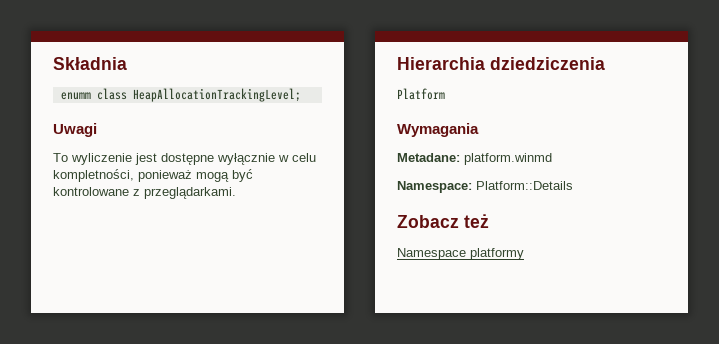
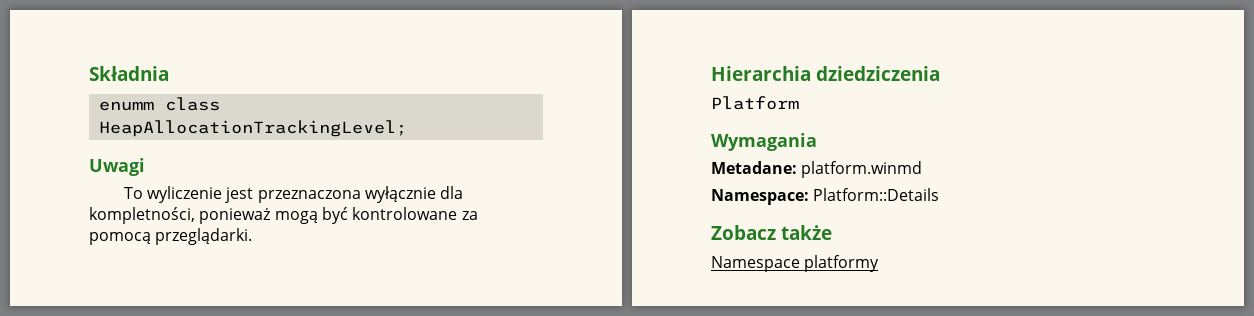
- To wyliczenie jest dostępne wyłącznie w celu kompletności, ponieważ mogą być kontrolowane z przeglądarkami.
+ To wyliczenie jest przeznaczona wyłącznie dla kompletności, ponieważ mogą być kontrolowane za pomocą przeglądarki.
- Zobacz też
+ Zobacz także

